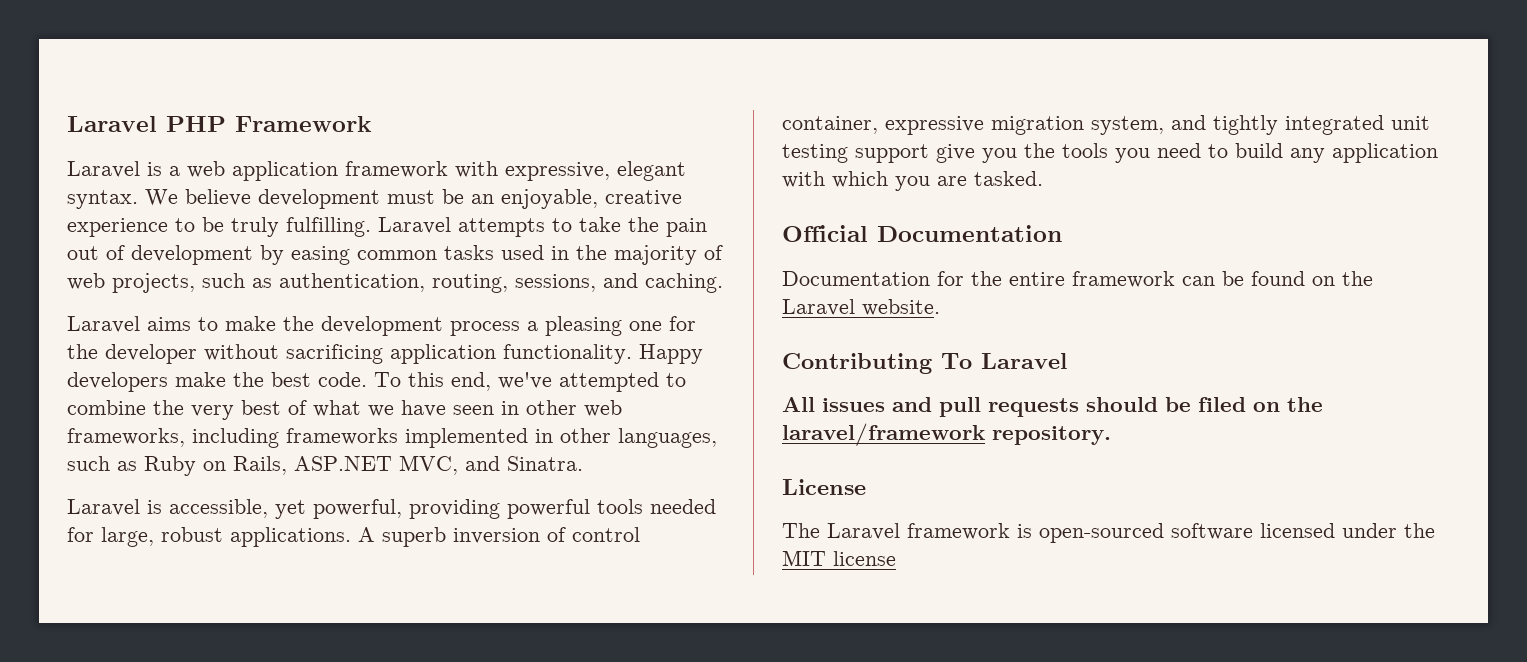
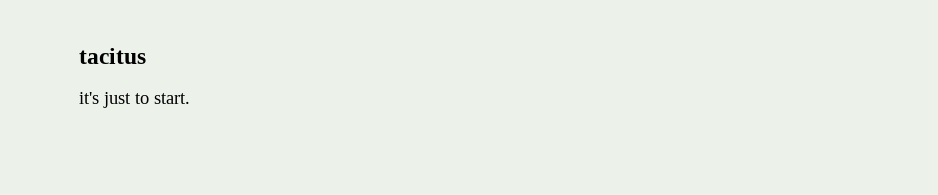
- Laravel PHP Framework
- Laravel is a web application framework with expressive, elegant syntax. We believe development must be an enjoyable, creative experience to be truly fulfilling. Laravel attempts to take the pain out of development by easing common tasks used in the majority of web projects, such as authentication, routing, sessions, and caching.
- Laravel aims to make the development process a pleasing one for the developer without sacrificing application functionality. Happy developers make the best code. To this end, we've attempted to combine the very best of what we have seen in other web frameworks, including frameworks implemented in other languages, such as Ruby on Rails, ASP.NET MVC, and Sinatra.
- Laravel is accessible, yet powerful, providing powerful tools needed for large, robust applications. A superb inversion of control container, expressive migration system, and tightly integrated unit testing support give you the tools you need to build any application with which you are tasked.
- Official Documentation
- Documentation for the entire framework can be found on the Laravel website.
- Contributing To Laravel
- All issues and pull requests should be filed on the laravel/framework repository.
- License
- The Laravel framework is open-sourced software licensed under the MIT license
+ tacitus
+ it's just to start.

